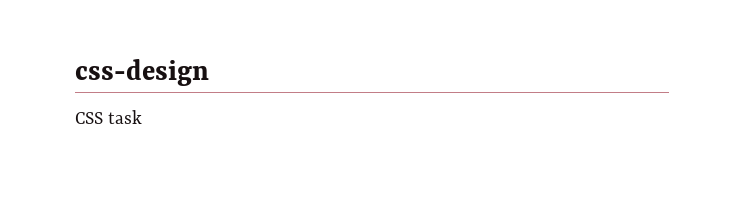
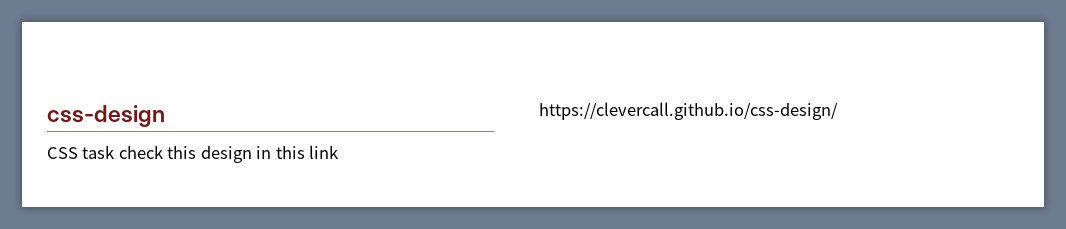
- CSS task
+ CSS task check this design in this link https://clevercall.github.io/css-design/

